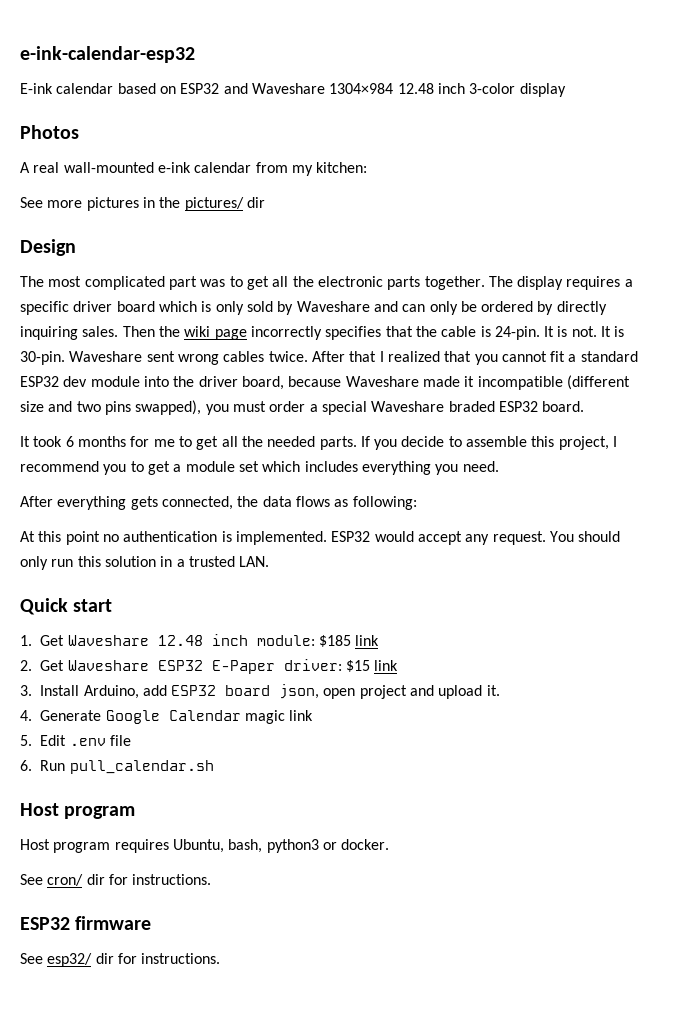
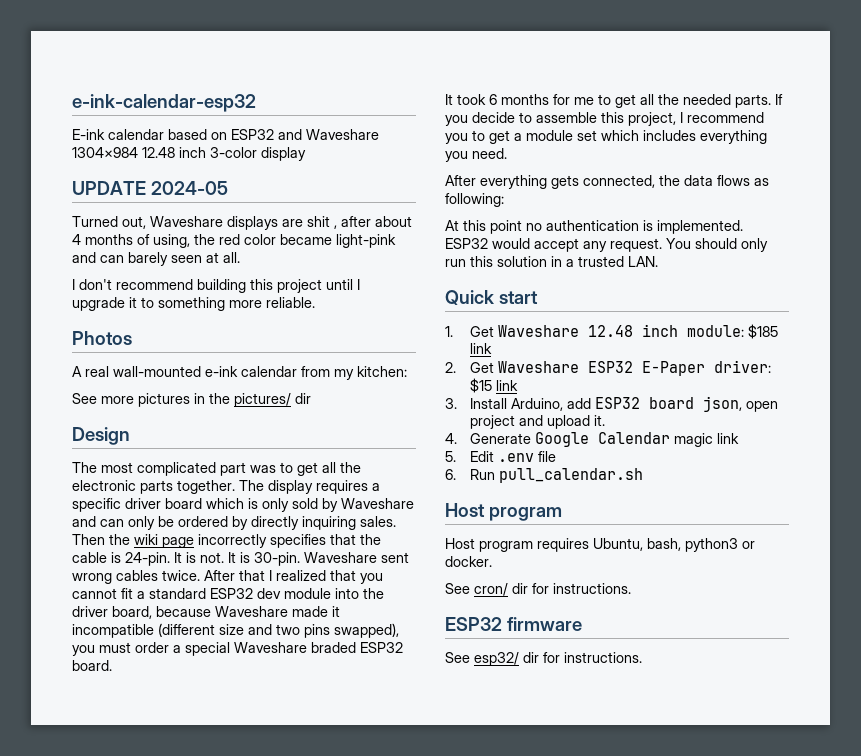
+ UPDATE 2024-05
+ Turned out, Waveshare displays are shit , after about 4 months of using, the red color became light-pink and can barely seen at all.
+ I don't recommend building this project until I upgrade it to something more reliable.

